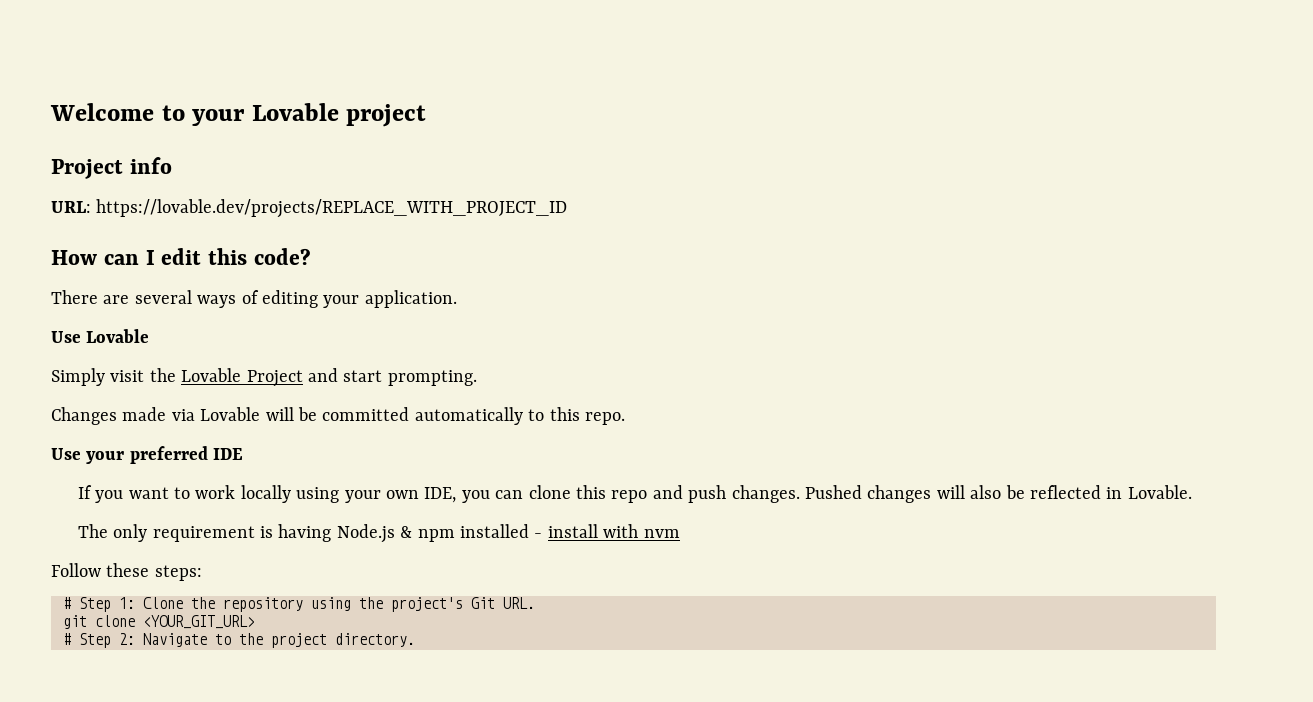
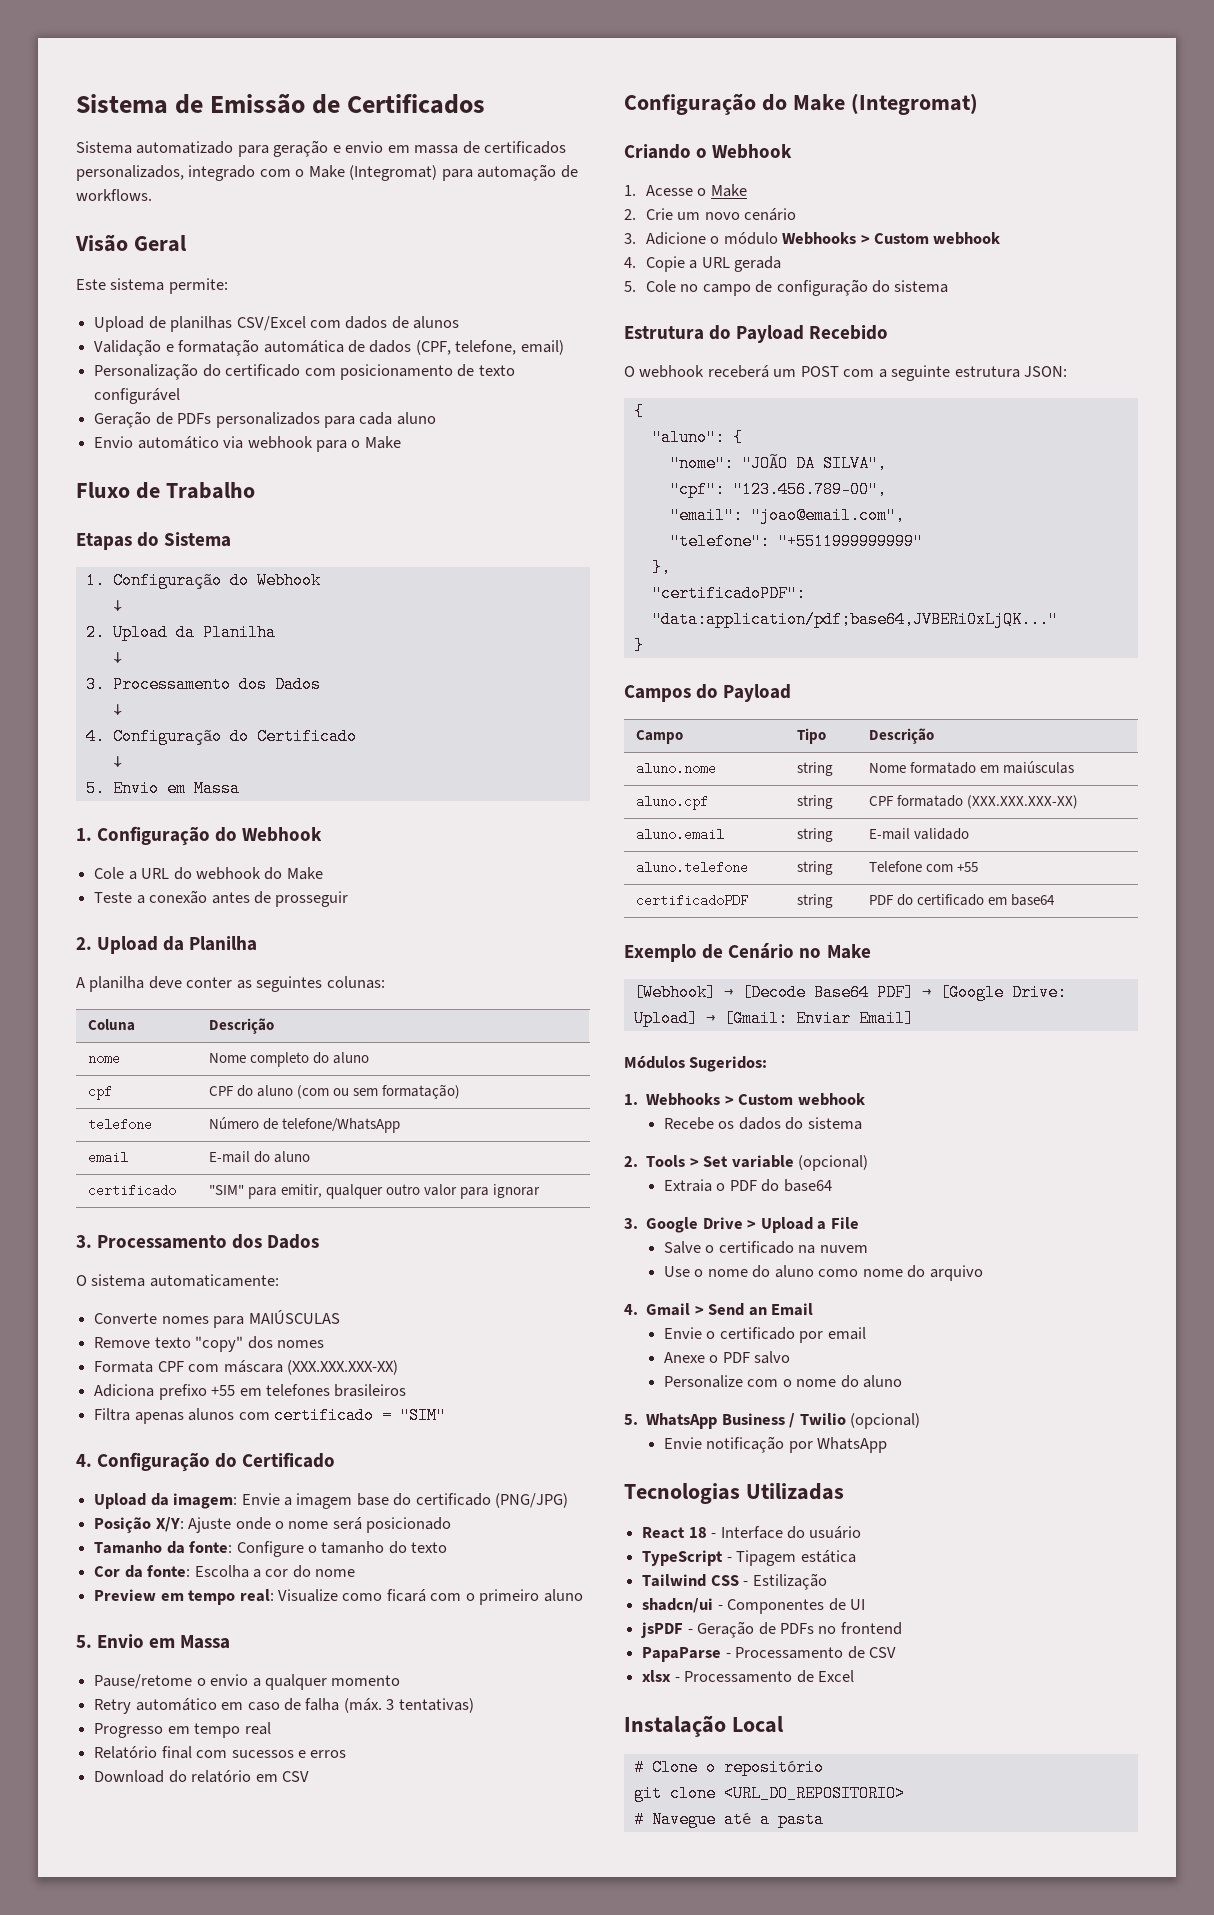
- Welcome to your Lovable project
- Project info
- URL: https://lovable.dev/projects/REPLACE_WITH_PROJECT_ID
- How can I edit this code?
- There are several ways of editing your application.
- Use Lovable
- Simply visit the Lovable Project and start prompting.
- Changes made via Lovable will be committed automatically to this repo.
- Use your preferred IDE
- If you want to work locally using your own IDE, you can clone this repo and push changes. Pushed changes will also be reflected in Lovable.
- The only requirement is having Node.js & npm installed - install with nvm
- Follow these steps:
- # Step 1: Clone the repository using the project's Git URL.
+ Sistema de Emissão de Certificados
+ Sistema automatizado para geração e envio em massa de certificados personalizados, integrado com o Make (Integromat) para automação de workflows.
+ Visão Geral
+ Este sistema permite:
+ Upload de planilhas CSV/Excel com dados de alunos
+ Validação e formatação automática de dados (CPF, telefone, email)
+ Personalização do certificado com posicionamento de texto configurável
+ Geração de PDFs personalizados para cada aluno
+ Envio automático via webhook para o Make
+ Fluxo de Trabalho
+ Etapas do Sistema
+ 1. Configuração do Webhook
+ ↓
+ 2. Upload da Planilha
+ ↓
+ 3. Processamento dos Dados
+ ↓
+ 4. Configuração do Certificado
+ ↓
+ 5. Envio em Massa
+ 1. Configuração do Webhook
+ Cole a URL do webhook do Make
+ Teste a conexão antes de prosseguir
+ 2. Upload da Planilha
+ A planilha deve conter as seguintes colunas:
+ Coluna | Descrição
+ nome | Nome completo do aluno
+ cpf | CPF do aluno (com ou sem formatação)
+ telefone | Número de telefone/WhatsApp
+ email | E-mail do aluno
+ certificado | "SIM" para emitir, qualquer outro valor para ignorar
+ 3. Processamento dos Dados
+ O sistema automaticamente:
+ Converte nomes para MAIÚSCULAS
+ Remove texto "copy" dos nomes
+ Formata CPF com máscara (XXX.XXX.XXX-XX)
+ Adiciona prefixo +55 em telefones brasileiros
+ Filtra apenas alunos com certificado = "SIM"
+ 4. Configuração do Certificado
+ Upload da imagem: Envie a imagem base do certificado (PNG/JPG)
+ Posição X/Y: Ajuste onde o nome será posicionado
+ Tamanho da fonte: Configure o tamanho do texto
+ Cor da fonte: Escolha a cor do nome
+ Preview em tempo real: Visualize como ficará com o primeiro aluno
+ 5. Envio em Massa
+ Pause/retome o envio a qualquer momento
+ Retry automático em caso de falha (máx. 3 tentativas)
+ Progresso em tempo real
+ Relatório final com sucessos e erros
+ Download do relatório em CSV
+ Configuração do Make (Integromat)
+ Criando o Webhook
+ 1. Acesse o Make
+ 2. Crie um novo cenário
+ 3. Adicione o módulo Webhooks > Custom webhook
+ 4. Copie a URL gerada
+ 5. Cole no campo de configuração do sistema
+ Estrutura do Payload Recebido
+ O webhook receberá um POST com a seguinte estrutura JSON:
+ {
+ "aluno": {
+ "nome": "JOÃO DA SILVA",
+ "cpf": "123.456.789-00",
+ "email": "joao@email.com",
+ "telefone": "+5511999999999"
+ },
+ "certificadoPDF": "data:application/pdf;base64,JVBERi0xLjQK..."
+ }
+ Campos do Payload
+ Campo | Tipo | Descrição
+ aluno.nome | string | Nome formatado em maiúsculas
+ aluno.cpf | string | CPF formatado (XXX.XXX.XXX-XX)
+ aluno.email | string | E-mail validado
+ aluno.telefone | string | Telefone com +55
+ certificadoPDF | string | PDF do certificado em base64
+ Exemplo de Cenário no Make
+ [Webhook] → [Decode Base64 PDF] → [Google Drive: Upload] → [Gmail: Enviar Email]
+ Módulos Sugeridos:
+ 1. Webhooks > Custom webhook
+ Recebe os dados do sistema
+ 2. Tools > Set variable (opcional)
+ Extraia o PDF do base64
+ 3. Google Drive > Upload a File
+ Salve o certificado na nuvem
+ Use o nome do aluno como nome do arquivo
+ 4. Gmail > Send an Email
+ Envie o certificado por email
+ Anexe o PDF salvo
+ Personalize com o nome do aluno
+ 5. WhatsApp Business / Twilio (opcional)
+ Envie notificação por WhatsApp
+ Tecnologias Utilizadas
+ React 18 - Interface do usuário
+ TypeScript - Tipagem estática
+ Tailwind CSS - Estilização
+ shadcn/ui - Componentes de UI
+ jsPDF - Geração de PDFs no frontend
+ PapaParse - Processamento de CSV
+ xlsx - Processamento de Excel
+ Instalação Local
+ # Clone o repositório
- git clone <YOUR_GIT_URL>
- # Step 2: Navigate to the project directory.
+ git clone <URL_DO_REPOSITORIO>
+ # Navegue até a pasta

